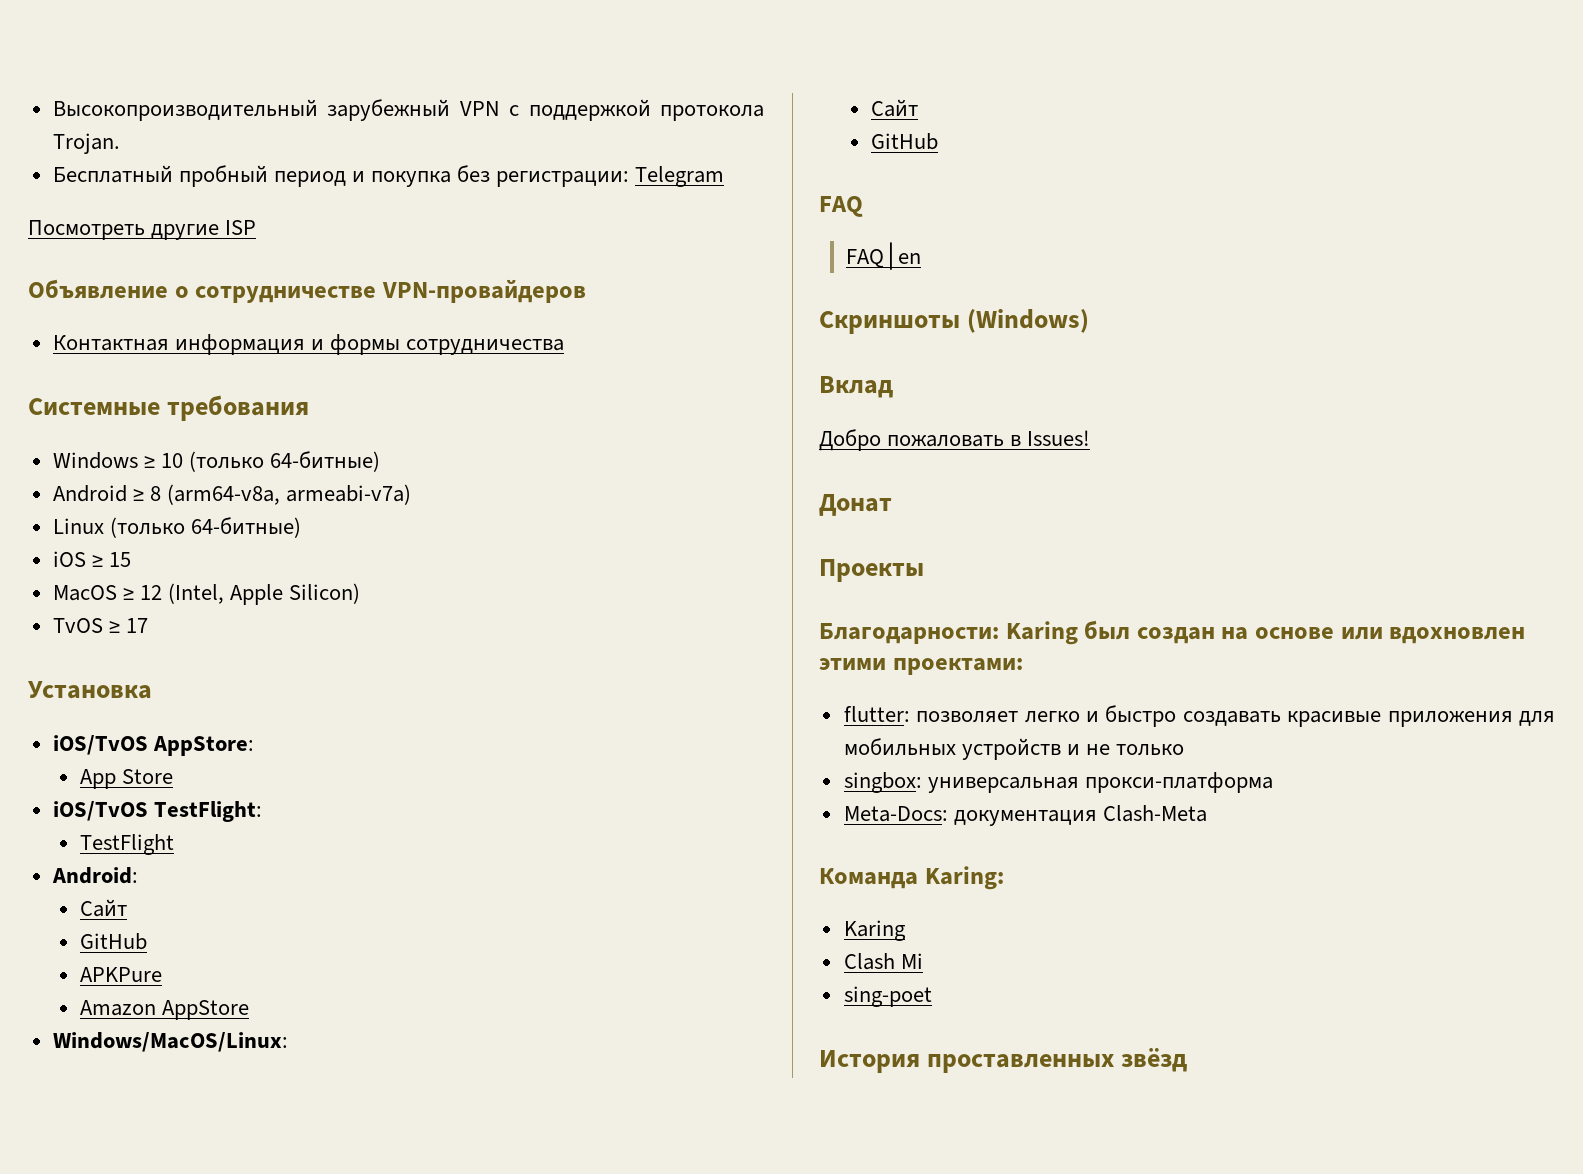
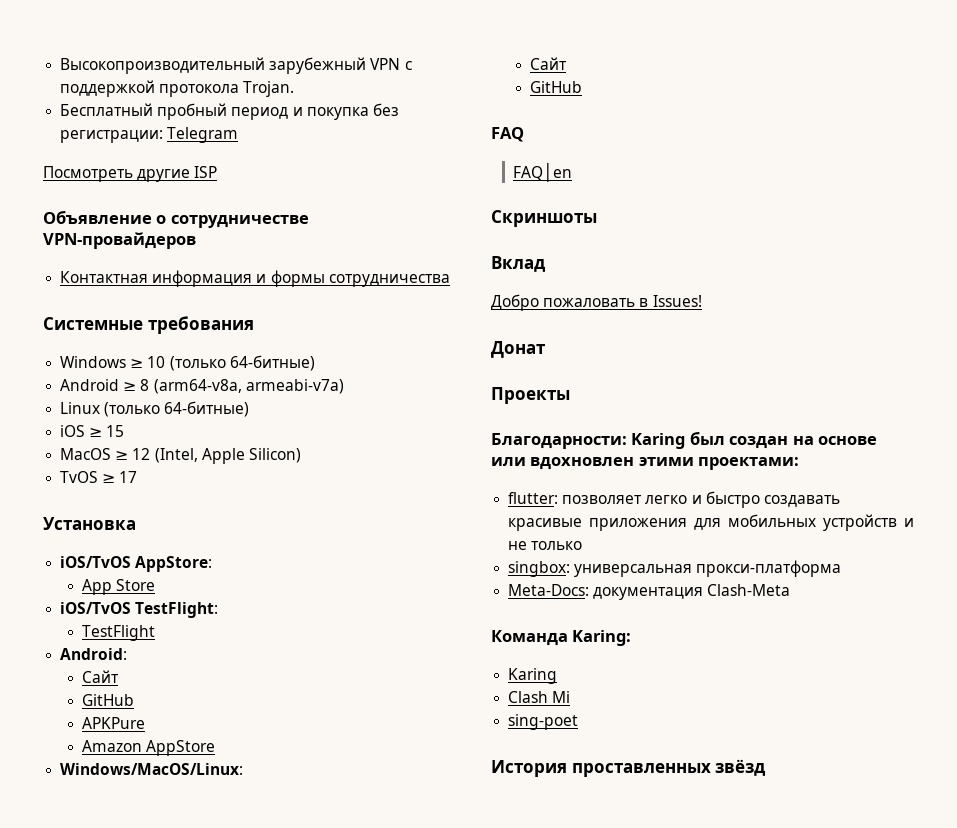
- Скриншоты (Windows)
+ Скриншоты

